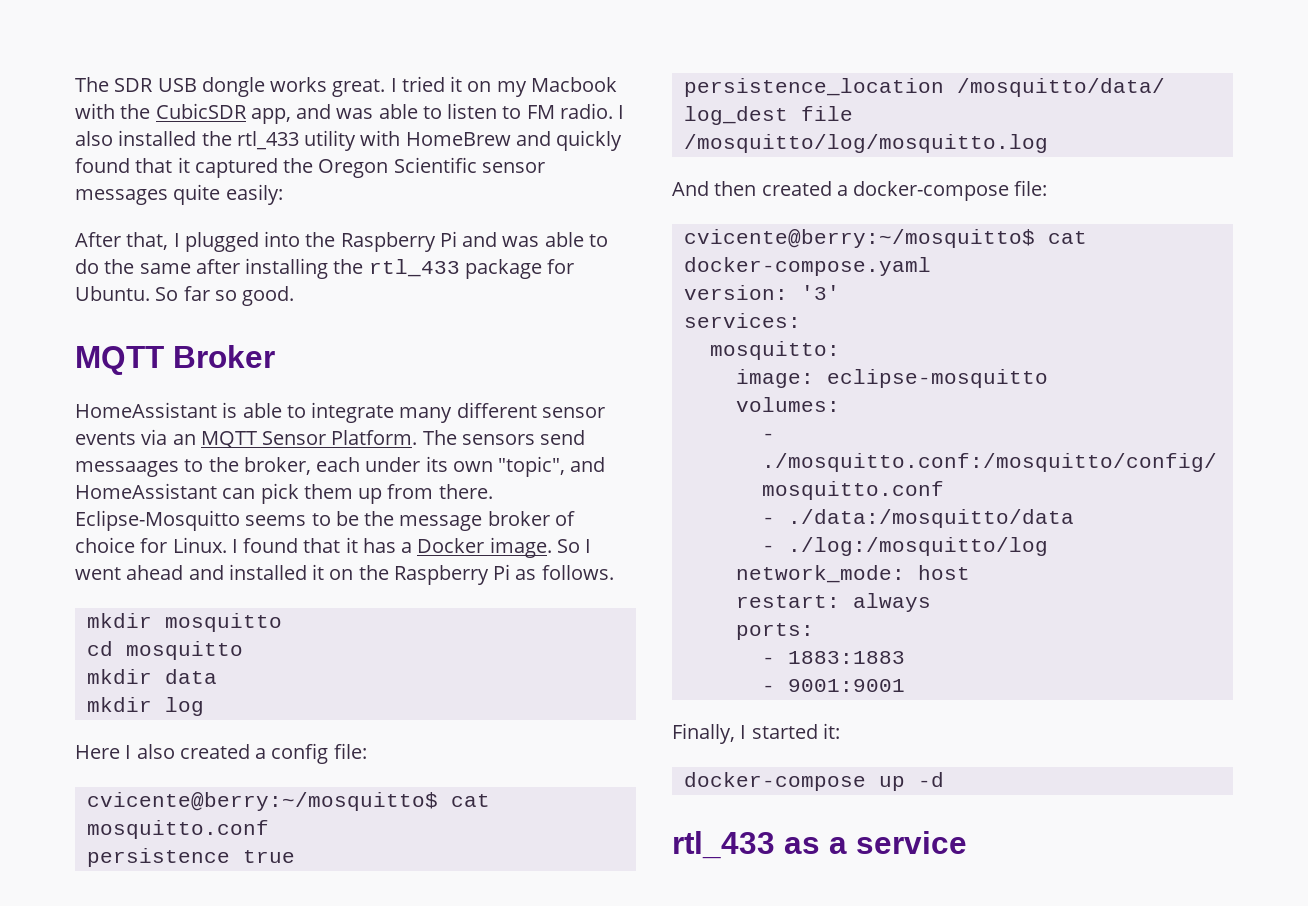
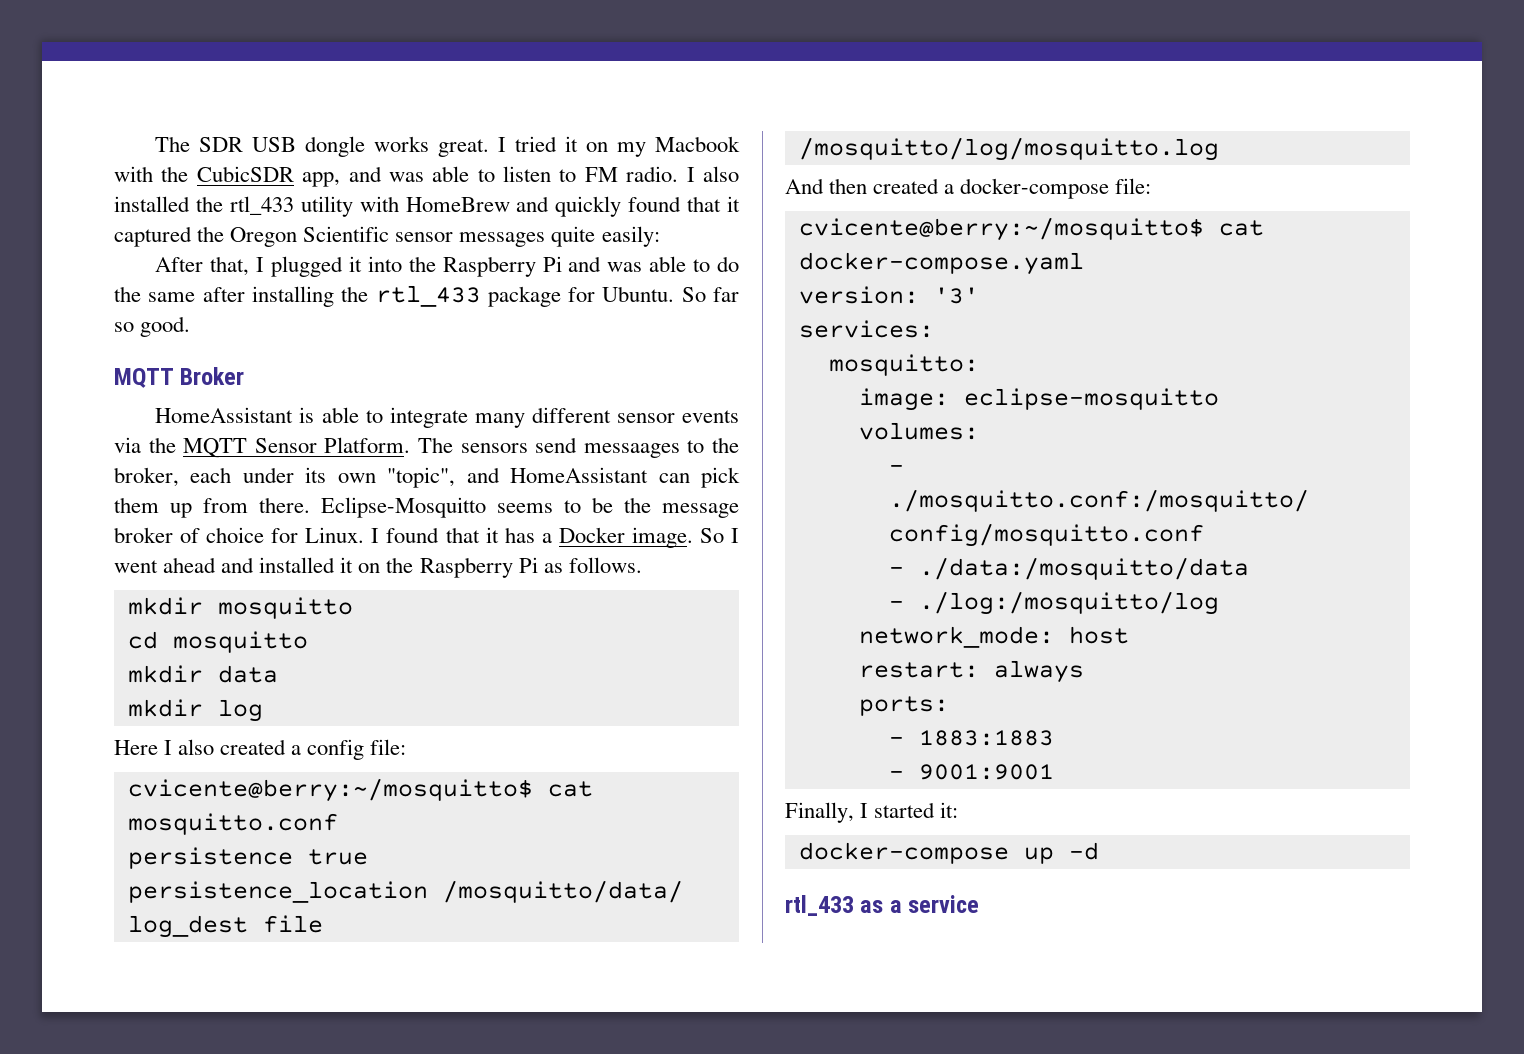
- After that, I plugged into the Raspberry Pi and was able to do the same after installing the rtl_433 package for Ubuntu.
+ After that, I plugged it into the Raspberry Pi and was able to do the same after installing the rtl_433 package for Ubuntu.
- HomeAssistant is able to integrate many different sensor events via an MQTT Sensor Platform.
+ HomeAssistant is able to integrate many different sensor events via the MQTT Sensor Platform.

